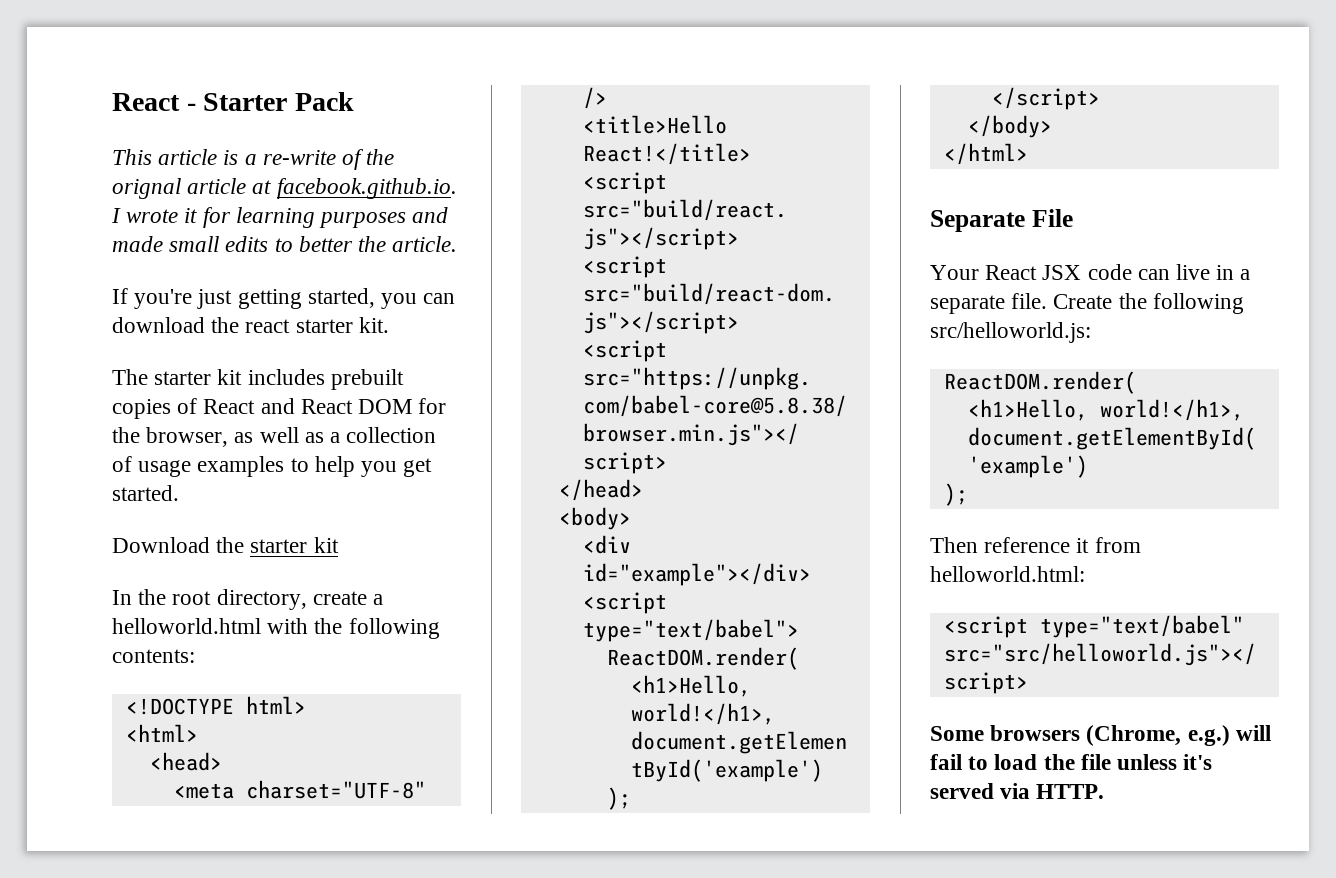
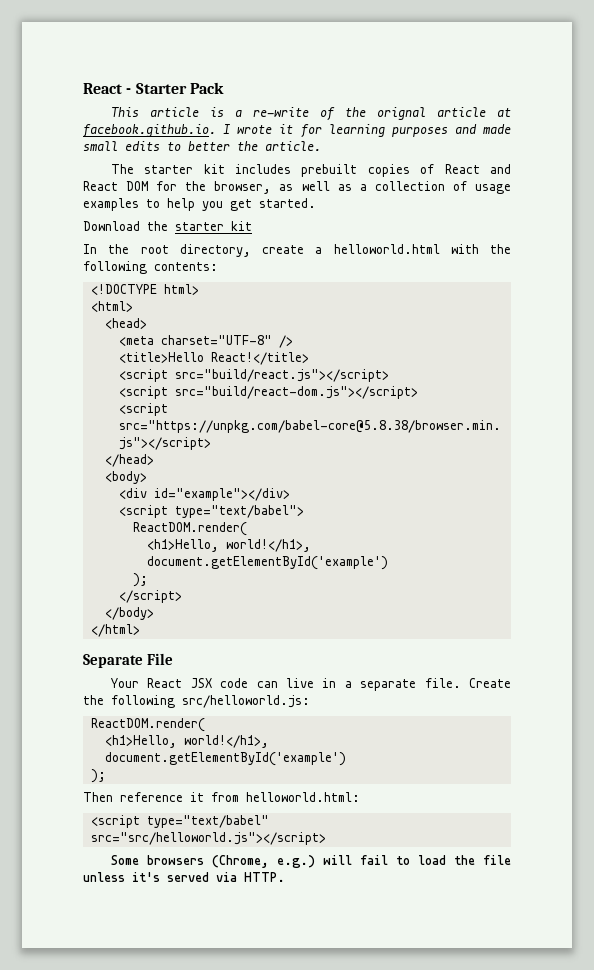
- If you're just getting started, you can download the react starter kit.

